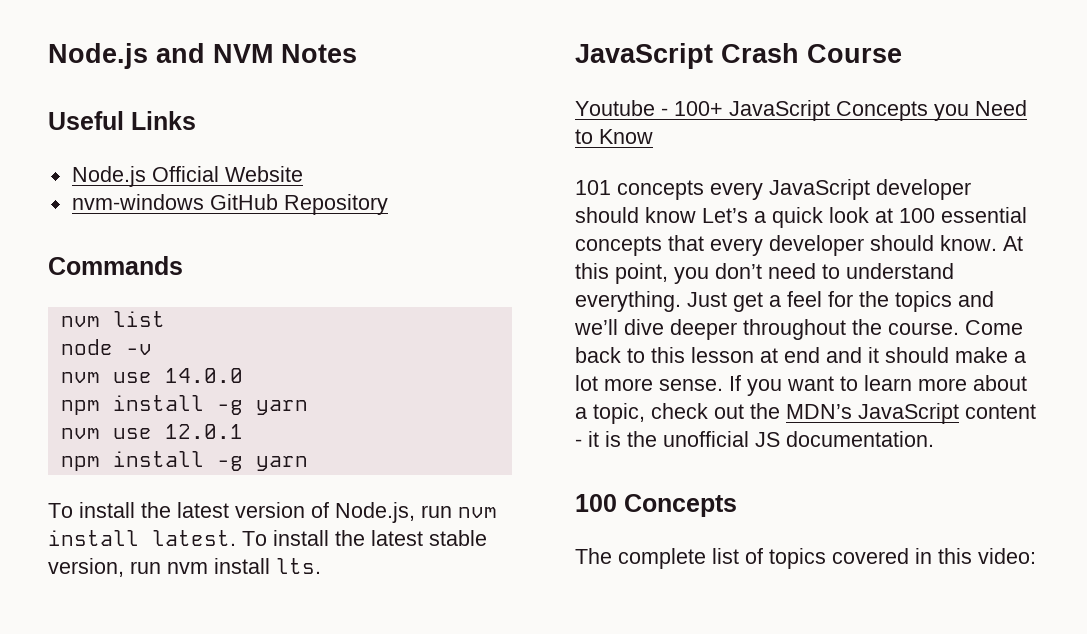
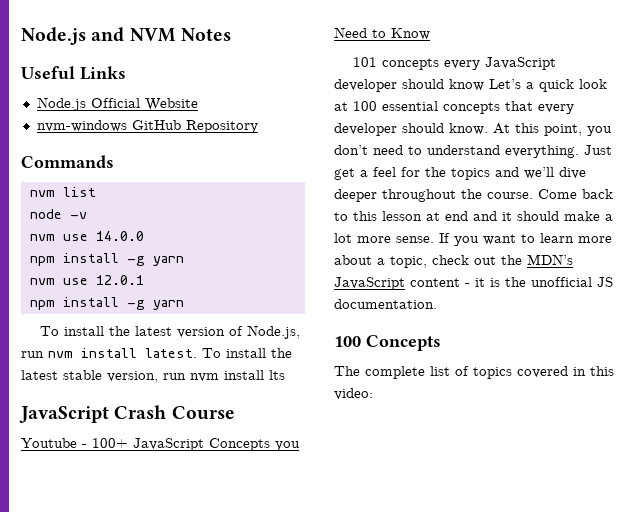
- To install the latest stable version, run nvm install lts.
+ To install the latest stable version, run nvm install lts

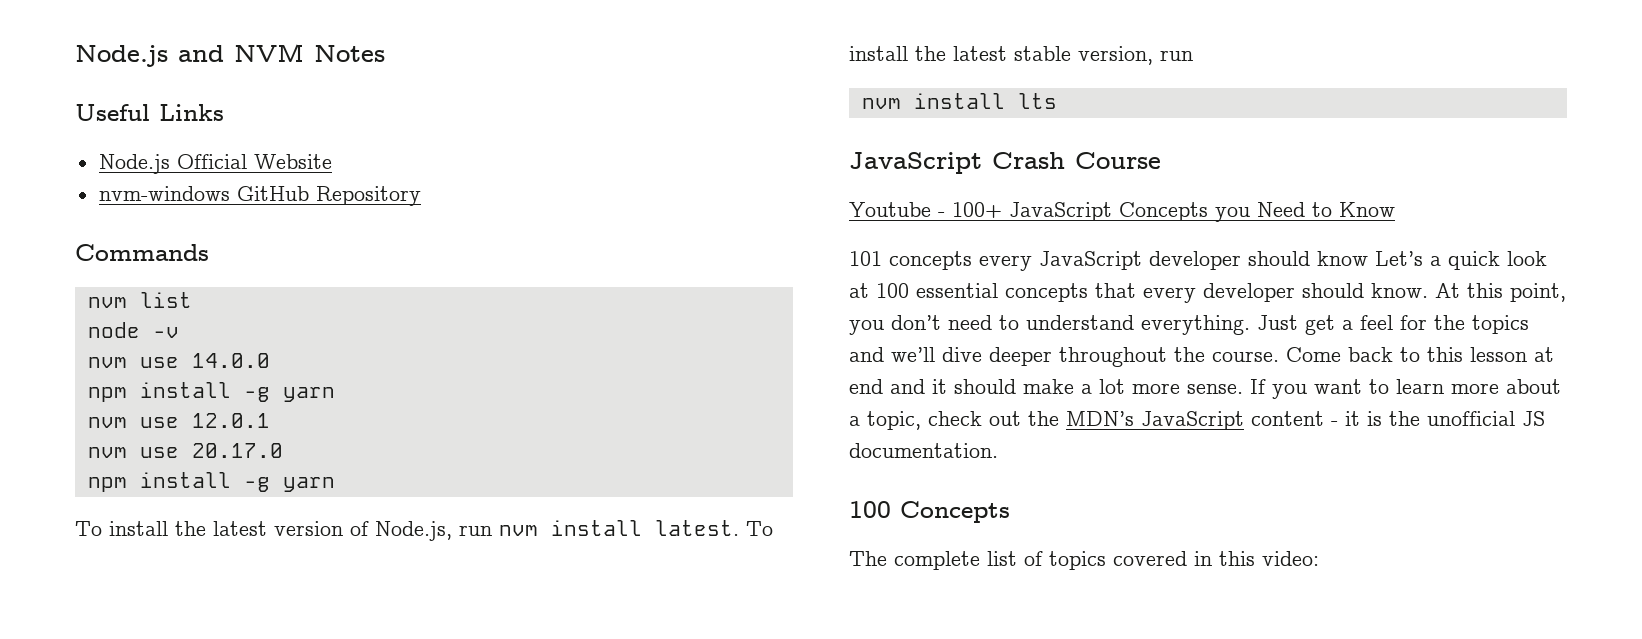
+ nvm use 20.17.0
- To install the latest stable version, run nvm install lts
+ To install the latest stable version, run
+ nvm install lts

